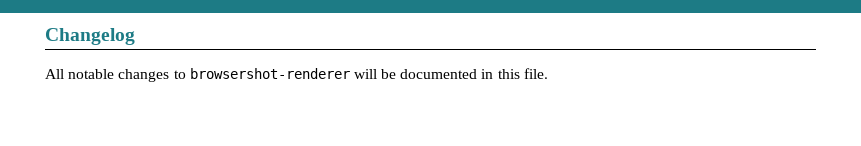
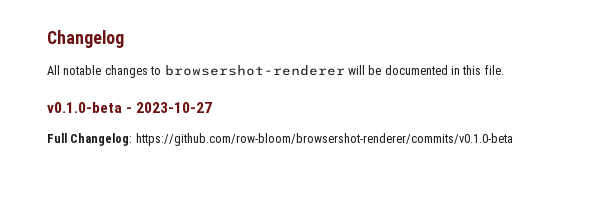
+ v0.1.0-beta - 2023-10-27
+ Full Changelog: https://github.com/row-bloom/browsershot-renderer/commits/v0.1.0-beta

